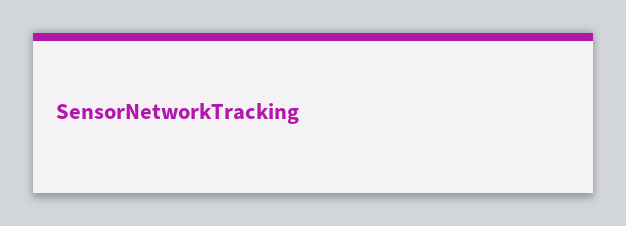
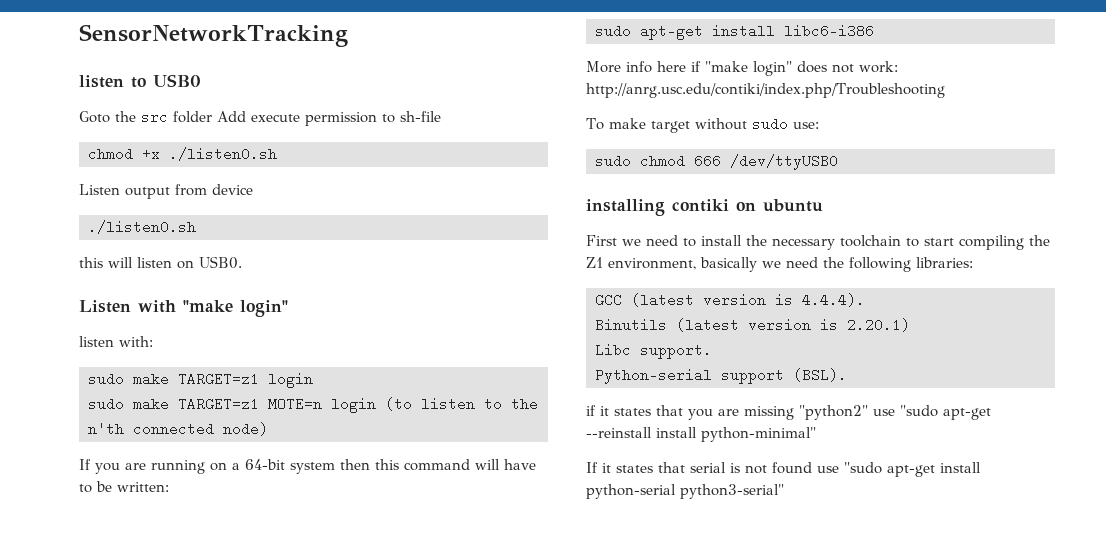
+ listen to USB0
+ Goto the src folder Add execute permission to sh-file
+ chmod +x ./listen0.sh
+ Listen output from device
+ ./listen0.sh
+ this will listen on USB0.
+ Listen with "make login"
+ listen with:
+ sudo make TARGET=z1 login
+ sudo make TARGET=z1 MOTE=n login (to listen to the n'th connected node)
+ If you are running on a 64-bit system then this command will have to be written:
+ sudo apt-get install libc6-i386
+ More info here if "make login" does not work: http://anrg.usc.edu/contiki/index.php/Troubleshooting
+ To make target without sudo use:
+ sudo chmod 666 /dev/ttyUSB0
+ installing contiki on ubuntu
+ First we need to install the necessary toolchain to start compiling the Z1 environment, basically we need the following libraries:
+ GCC (latest version is 4.4.4).
+ Binutils (latest version is 2.20.1)
+ Libc support.
+ Python-serial support (BSL).
+ if it states that you are missing "python2" use "sudo apt-get --reinstall install python-minimal"
+ If it states that serial is not found use "sudo apt-get install python-serial python3-serial"

